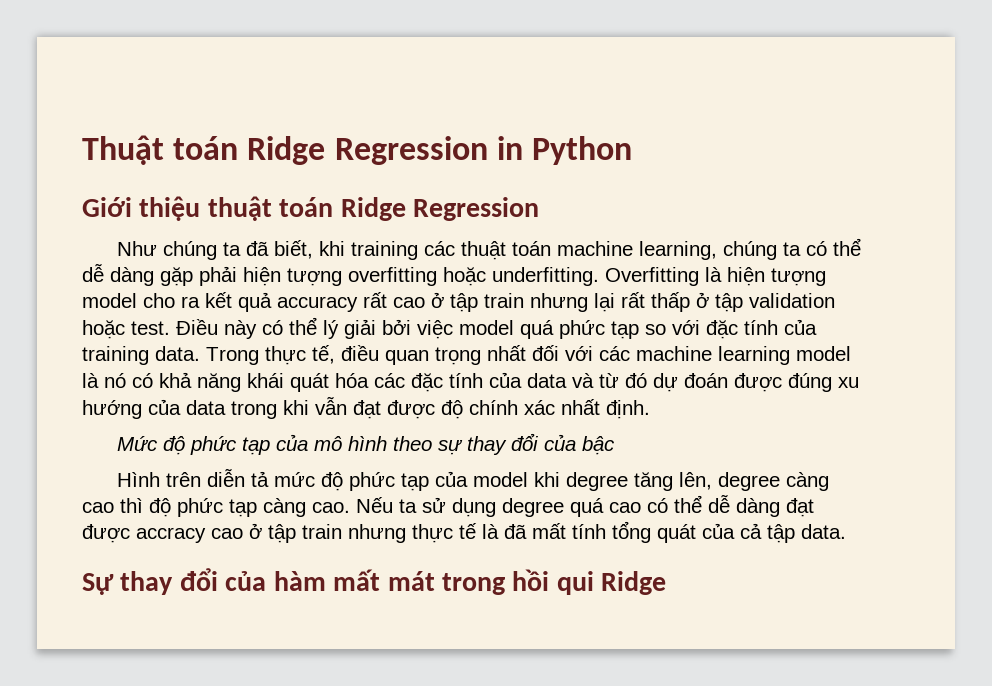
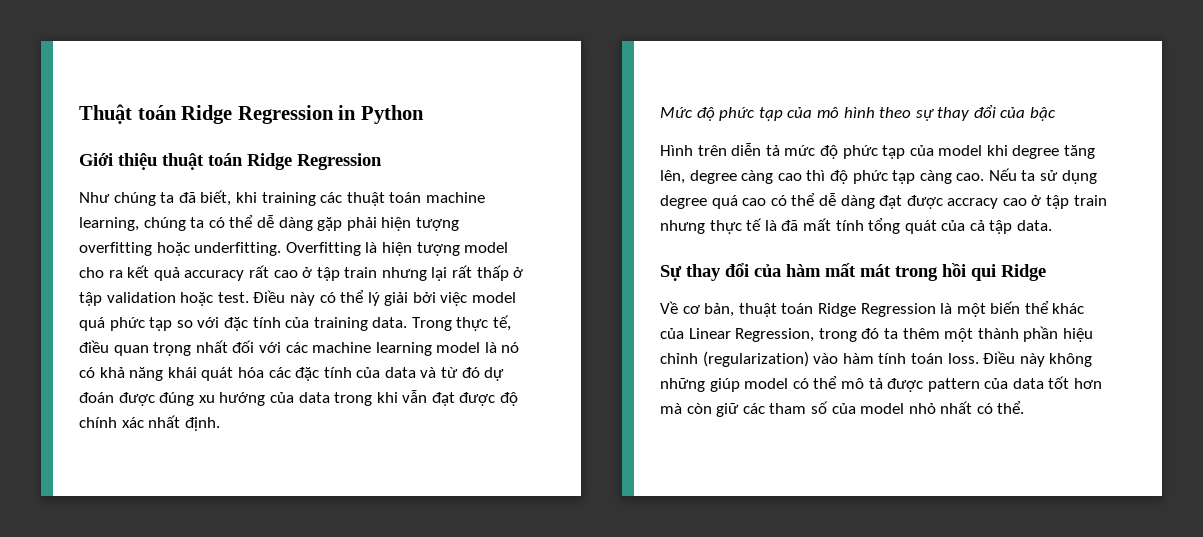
+ Về cơ bản, thuật toán Ridge Regression là một biến thể khác của Linear Regression, trong đó ta thêm một thành phần hiệu chỉnh (regularization) vào hàm tính toán loss. Điều này không những giúp model có thể mô tả được pattern của data tốt hơn mà còn giữ các tham số của model nhỏ nhất có thể.

